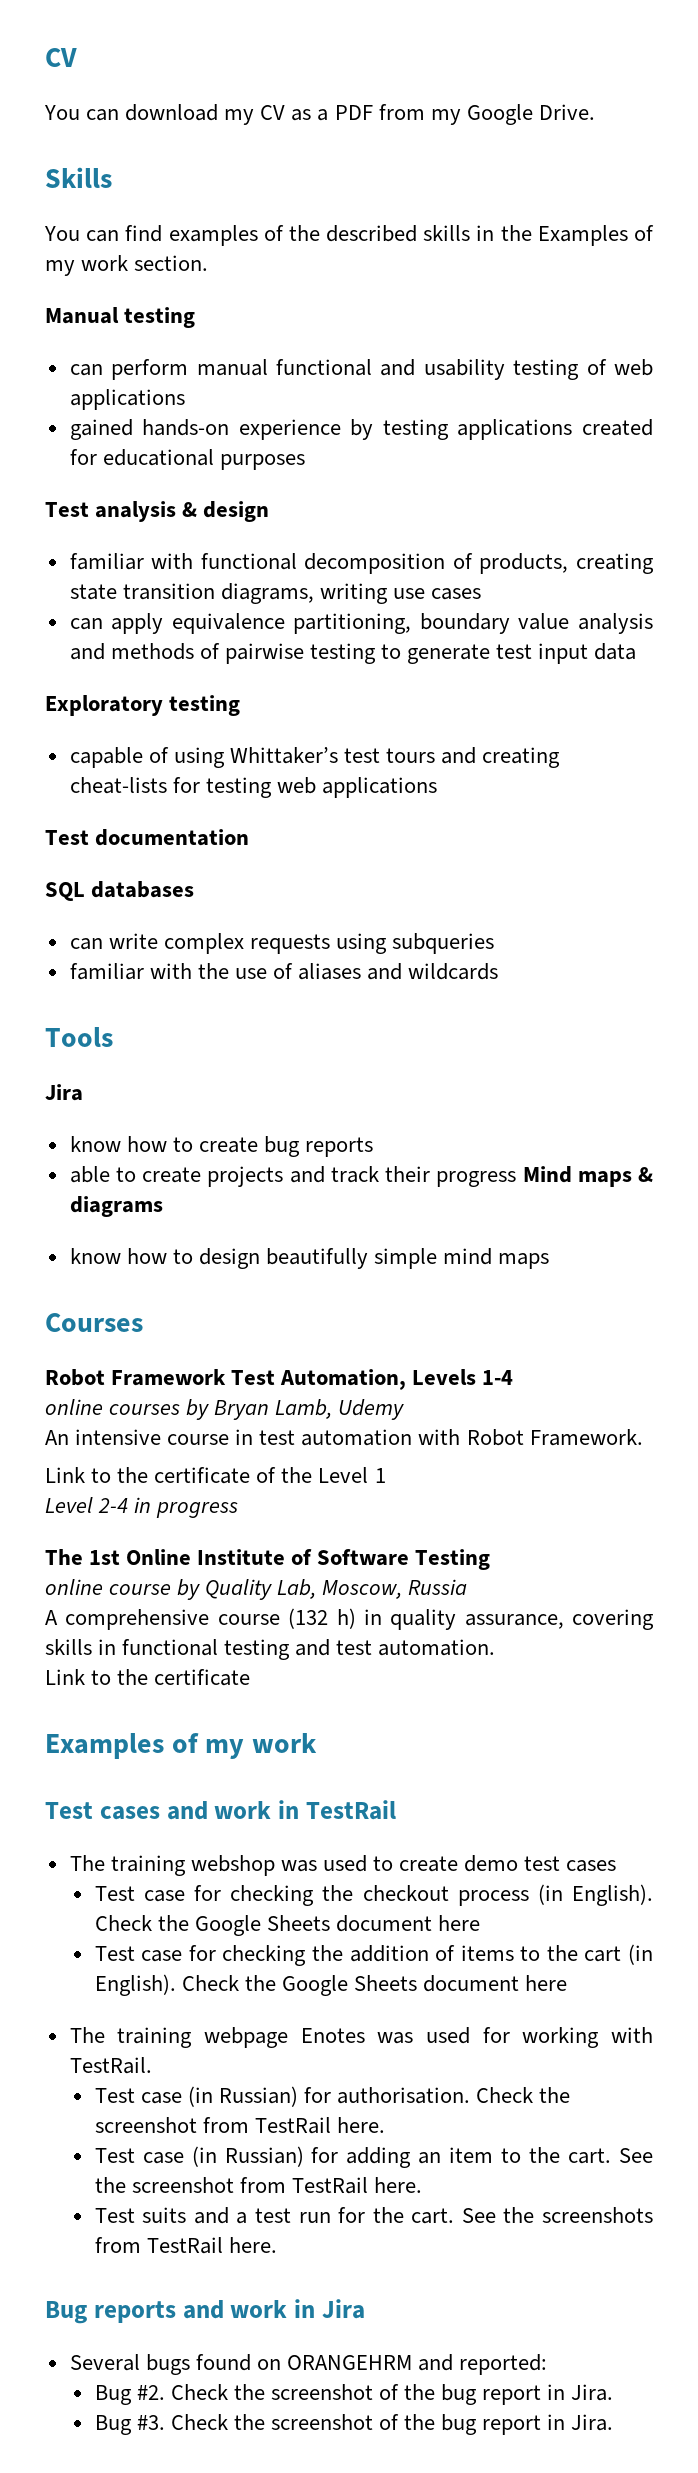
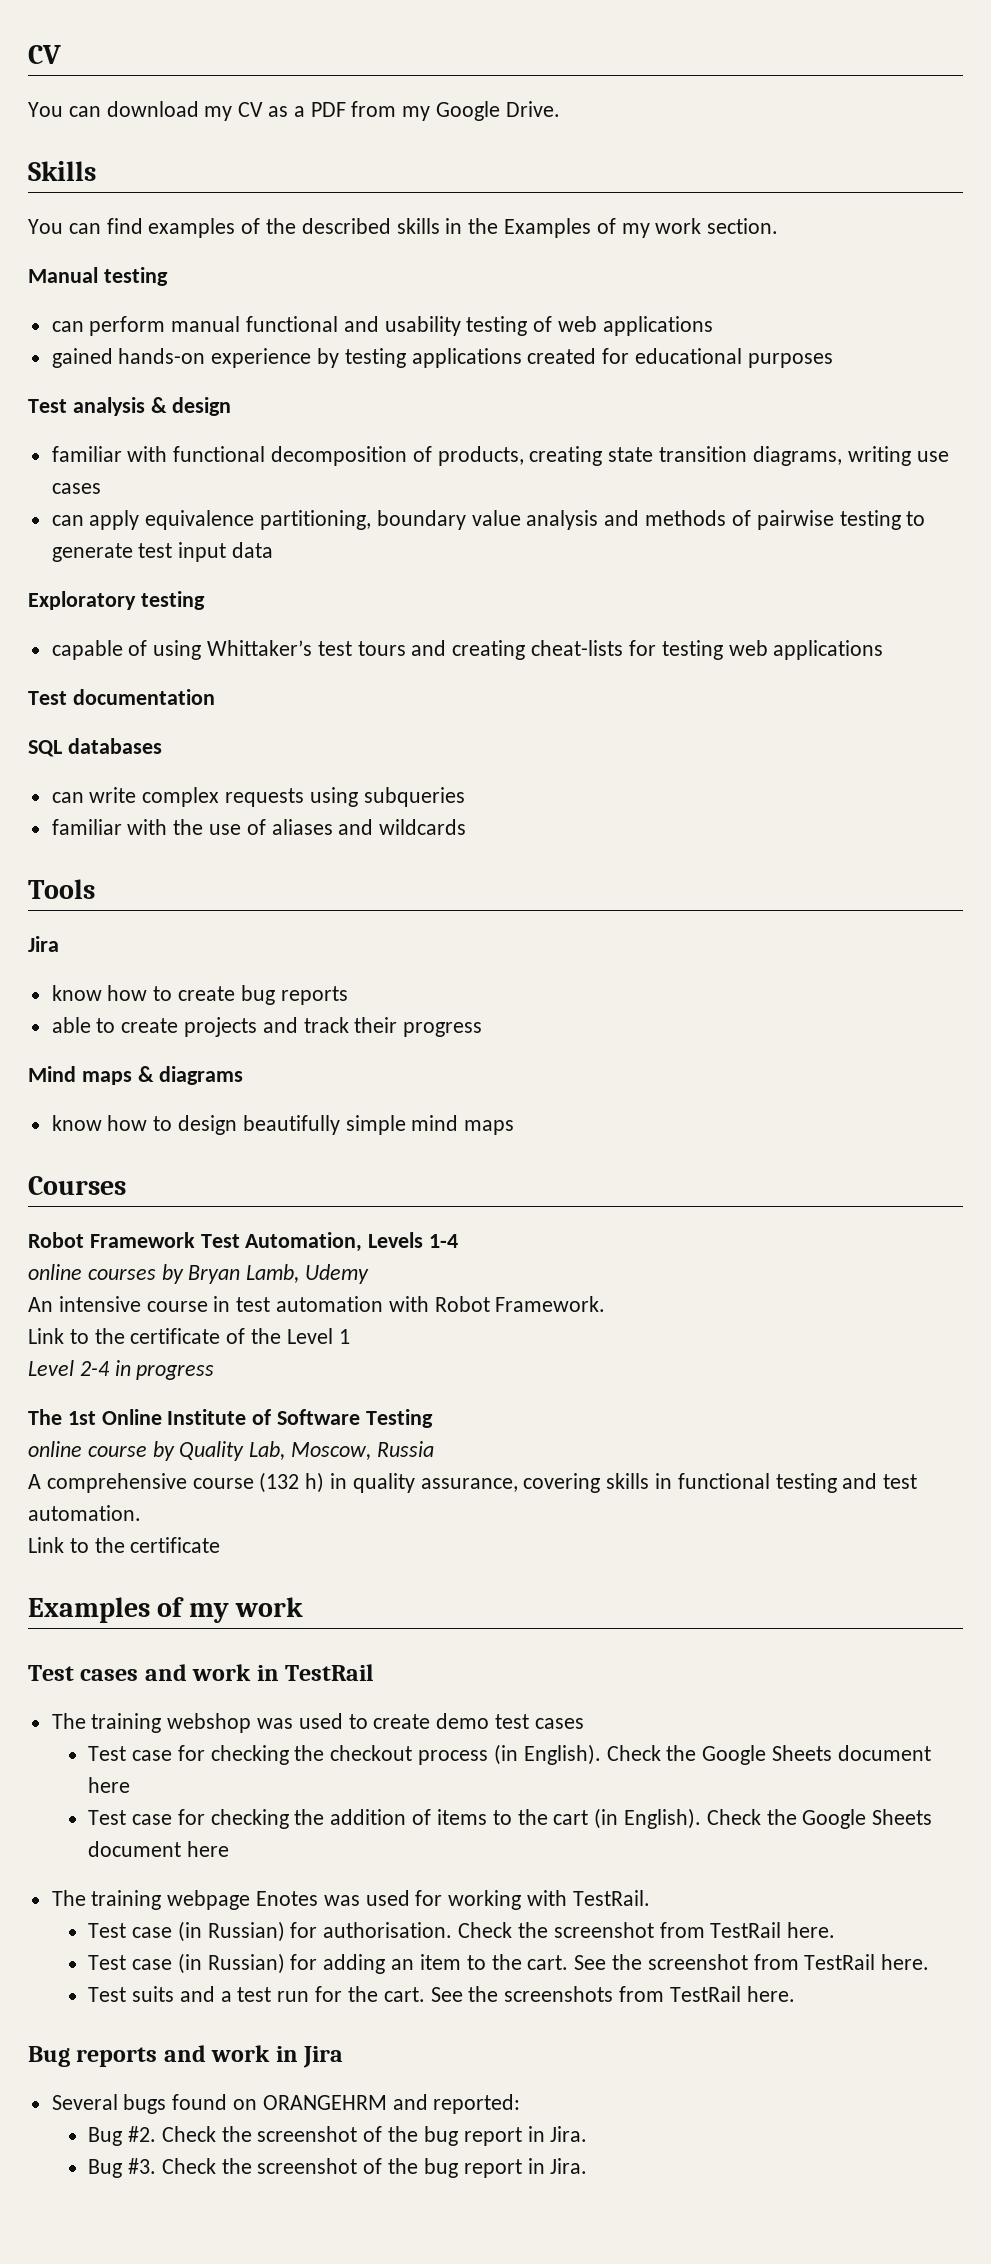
- able to create projects and track their progress Mind maps & diagrams
+ able to create projects and track their progress
+ Mind maps & diagrams

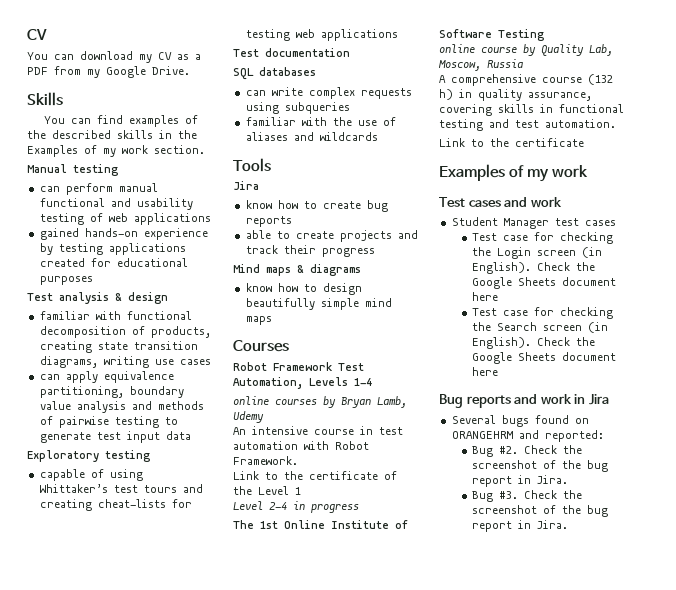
- Test cases and work in TestRail
- The training webshop was used to create demo test cases
+ Test cases and work
+ Student Manager test cases
- Test case for checking the checkout process (in English).
+ Test case for checking the Login screen (in English).
- Test case for checking the addition of items to the cart (in English). Check the Google Sheets document here
- The training webpage Enotes was used for working with TestRail.
- Test case (in Russian) for authorisation. Check the screenshot from TestRail here.
- Test case (in Russian) for adding an item to the cart. See the screenshot from TestRail here.
- Test suits and a test run for the cart. See the screenshots from TestRail here.
+ Test case for checking the Search screen (in English). Check the Google Sheets document here

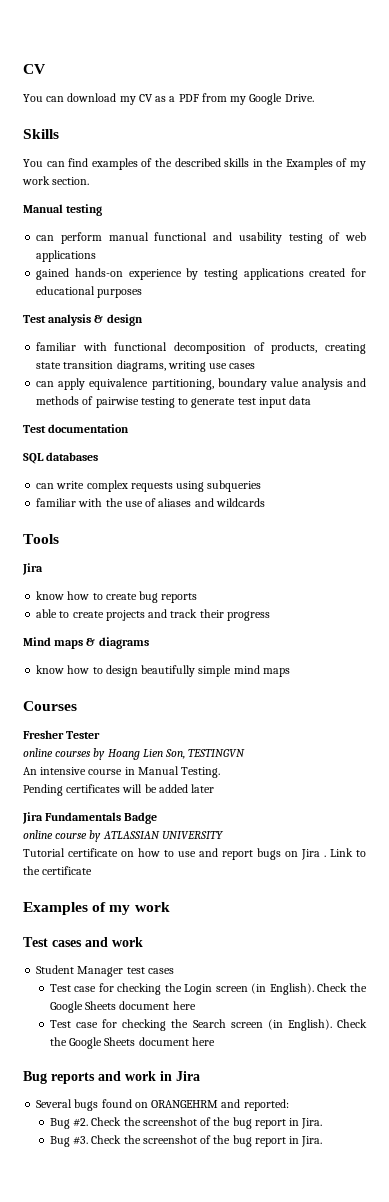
- Exploratory testing
- capable of using Whittaker’s test tours and creating cheat-lists for testing web applications
- Robot Framework Test Automation, Levels 1-4
+ Fresher Tester
- online courses by Bryan Lamb, Udemy
+ online courses by Hoang Lien Son, TESTINGVN
- An intensive course in test automation with Robot Framework.
- Link to the certificate of the Level 1
- Level 2-4 in progress
- The 1st Online Institute of Software Testing
- online course by Quality Lab, Moscow, Russia
- A comprehensive course (132 h) in quality assurance, covering skills in functional testing and test automation.
- Link to the certificate
+ An intensive course in Manual Testing.
+ Pending certificates will be added later
+ Jira Fundamentals Badge
+ online course by ATLASSIAN UNIVERSITY
+ Tutorial certificate on how to use and report bugs on Jira . Link to the certificate

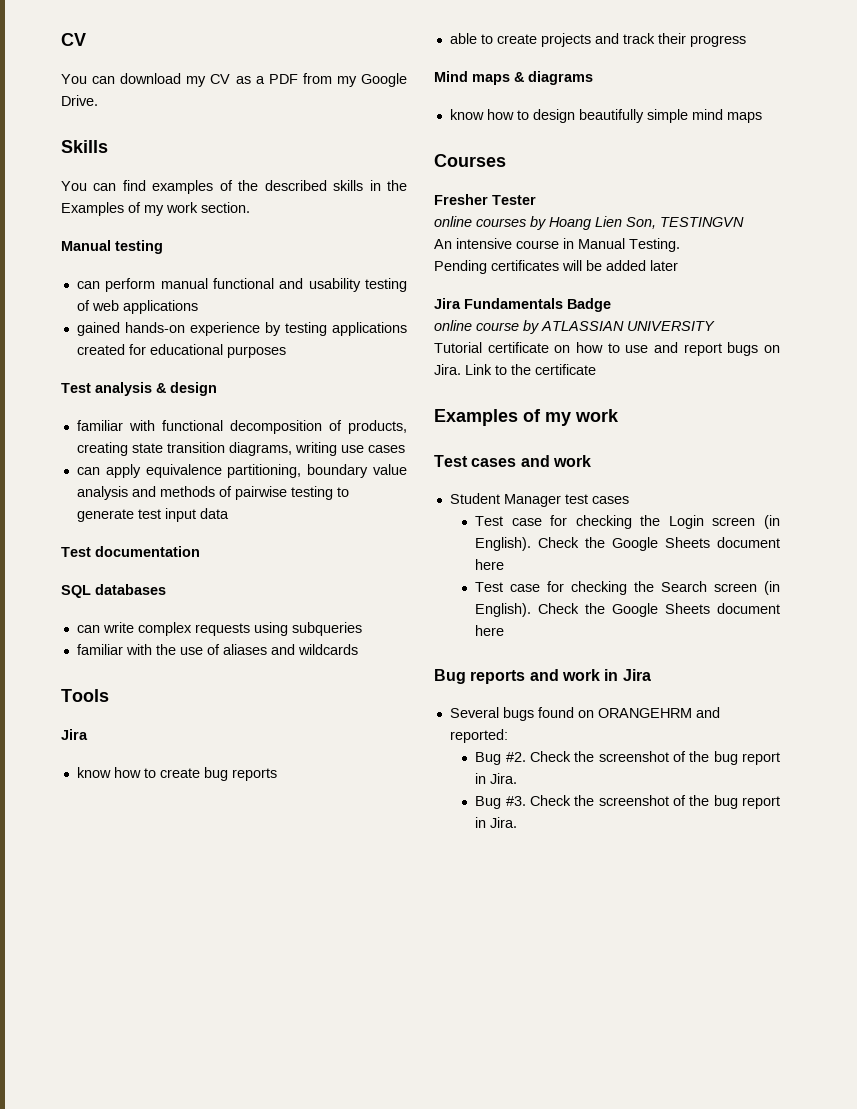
- Tutorial certificate on how to use and report bugs on Jira .
+ Tutorial certificate on how to use and report bugs on Jira.

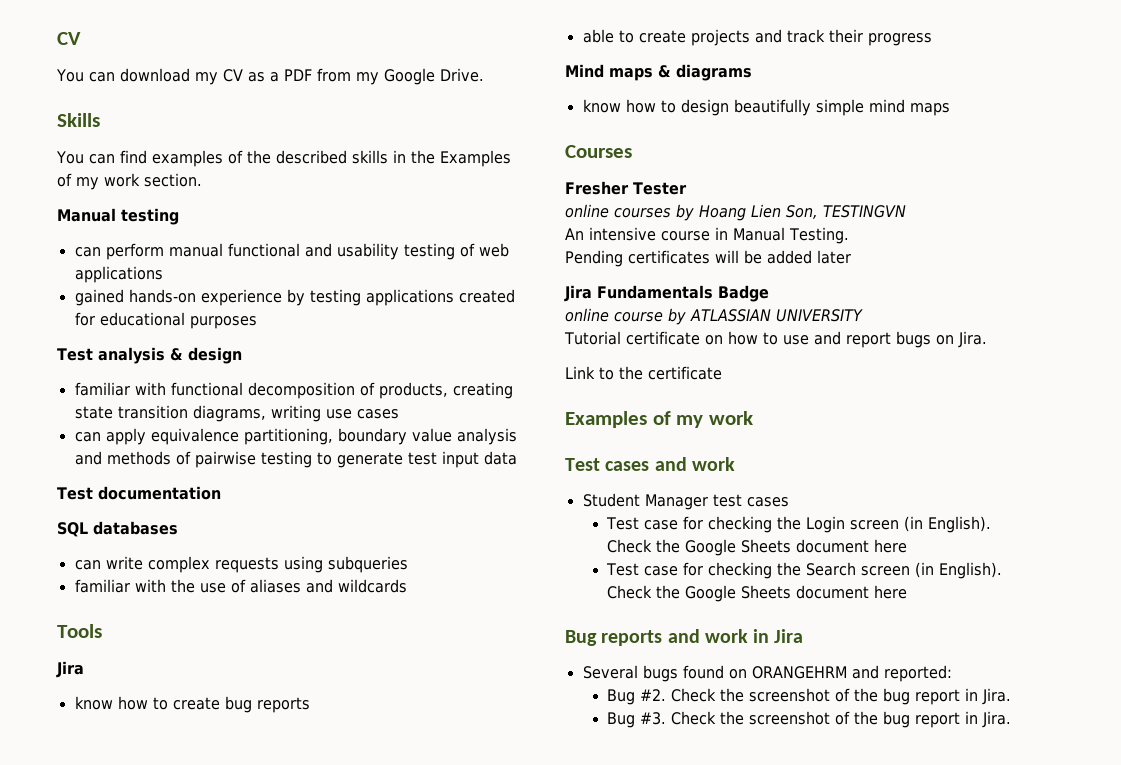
- Tutorial certificate on how to use and report bugs on Jira. Link to the certificate
+ Tutorial certificate on how to use and report bugs on Jira.
+ Link to the certificate

